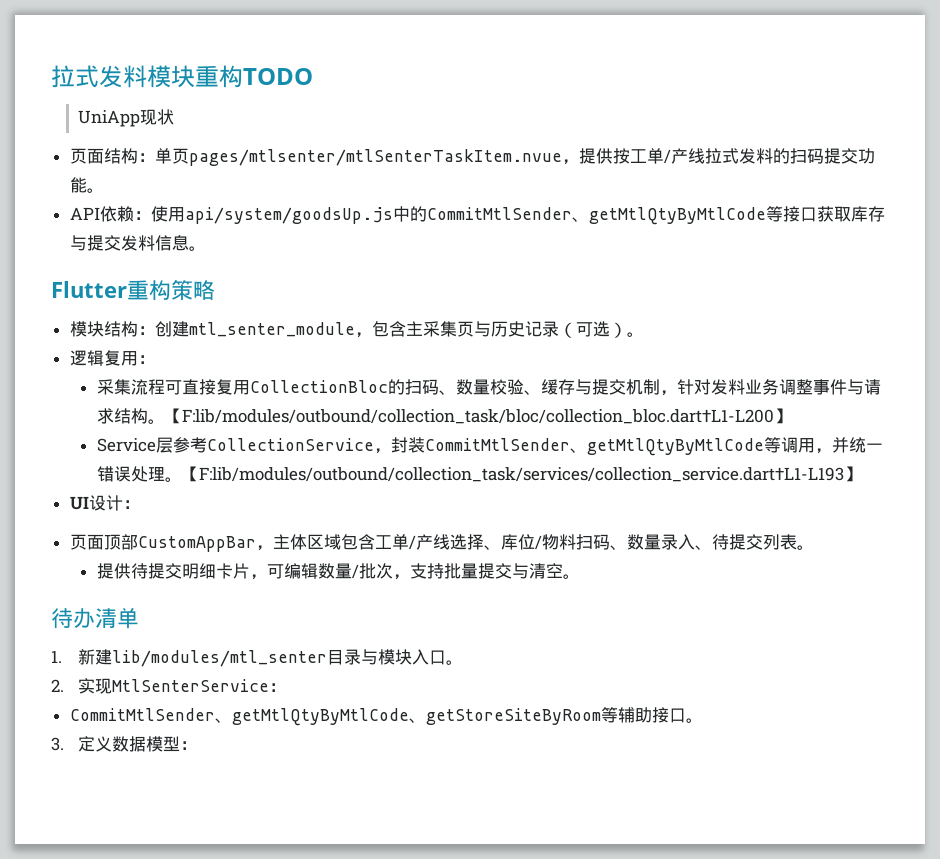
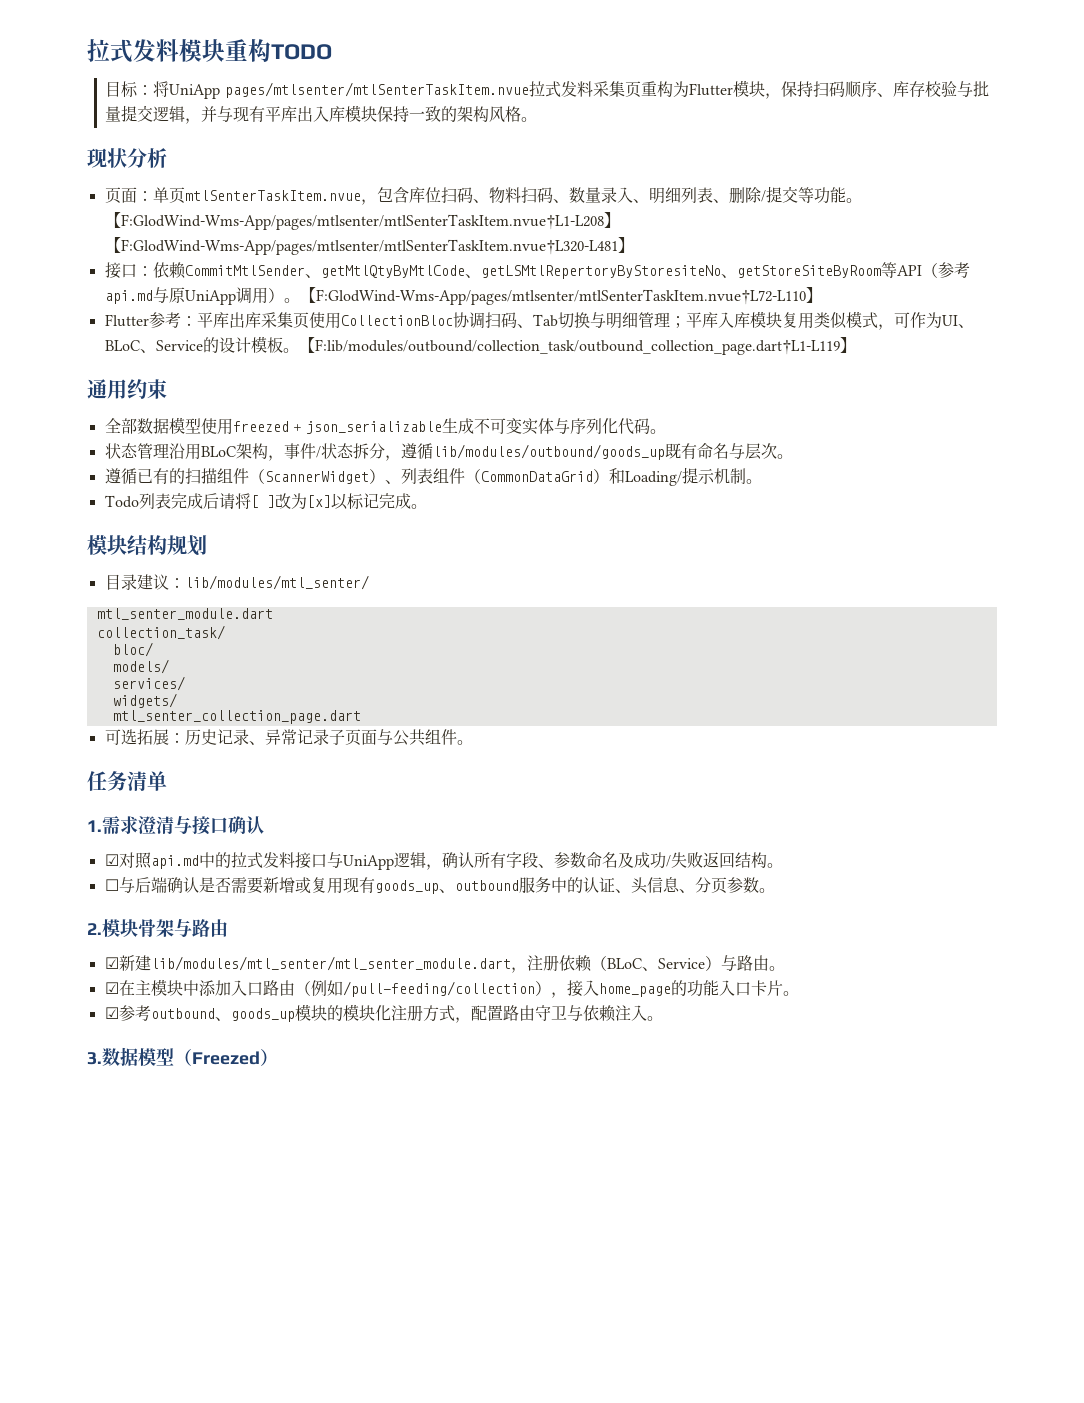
- UniApp现状
- 页面结构：单页pages/mtlsenter/mtlSenterTaskItem.nvue，提供按工单/产线拉式发料的扫码提交功能。
- API依赖：使用api/system/goodsUp.js中的CommitMtlSender、getMtlQtyByMtlCode等接口获取库存与提交发料信息。
- Flutter重构策略
- 模块结构：创建mtl_senter_module，包含主采集页与历史记录（可选）。
- 逻辑复用：
- 采集流程可直接复用CollectionBloc的扫码、数量校验、缓存与提交机制，针对发料业务调整事件与请求结构。【F:lib/modules/outbound/collection_task/bloc/collection_bloc.dart†L1-L200】
- Service层参考CollectionService，封装CommitMtlSender、getMtlQtyByMtlCode等调用，并统一错误处理。【F:lib/modules/outbound/collection_task/services/collection_service.dart†L1-L193】
- UI设计：
- 页面顶部CustomAppBar，主体区域包含工单/产线选择、库位/物料扫码、数量录入、待提交列表。
- 提供待提交明细卡片，可编辑数量/批次，支持批量提交与清空。
- 待办清单
- 1.新建lib/modules/mtl_senter目录与模块入口。
- 2.实现MtlSenterService：
- CommitMtlSender、getMtlQtyByMtlCode、getStoreSiteByRoom等辅助接口。
- 3.定义数据模型：
+ 目标：将UniApp pages/mtlsenter/mtlSenterTaskItem.nvue拉式发料采集页重构为Flutter模块，保持扫码顺序、库存校验与批量提交逻辑，并与现有平库出入库模块保持一致的架构风格。
+ 现状分析
+ 页面：单页mtlSenterTaskItem.nvue，包含库位扫码、物料扫码、数量录入、明细列表、删除/提交等功能。【F:GlodWind-Wms-App/pages/mtlsenter/mtlSenterTaskItem.nvue†L1-L208】【F:GlodWind-Wms-App/pages/mtlsenter/mtlSenterTaskItem.nvue†L320-L481】
+ 接口：依赖CommitMtlSender、getMtlQtyByMtlCode、getLSMtlRepertoryByStoresiteNo、getStoreSiteByRoom等API（参考api.md与原UniApp调用）。【F:GlodWind-Wms-App/pages/mtlsenter/mtlSenterTaskItem.nvue†L72-L110】
+ Flutter参考：平库出库采集页使用CollectionBloc协调扫码、Tab切换与明细管理；平库入库模块复用类似模式，可作为UI、BLoC、Service的设计模板。【F:lib/modules/outbound/collection_task/outbound_collection_page.dart†L1-L119】
+ 通用约束
+ 全部数据模型使用freezed + json_serializable生成不可变实体与序列化代码。
+ 状态管理沿用BLoC架构，事件/状态拆分，遵循lib/modules/outbound/goods_up既有命名与层次。
+ 遵循已有的扫描组件（ScannerWidget）、列表组件（CommonDataGrid）和Loading/提示机制。
+ Todo列表完成后请将[ ]改为[x]以标记完成。
+ 模块结构规划
+ 目录建议：lib/modules/mtl_senter/
+ mtl_senter_module.dart
+ collection_task/
+ bloc/
+ models/
+ services/
+ widgets/
+ mtl_senter_collection_page.dart
+ 可选拓展：历史记录、异常记录子页面与公共组件。
+ 任务清单
+ 1.需求澄清与接口确认
+ ☑对照api.md中的拉式发料接口与UniApp逻辑，确认所有字段、参数命名及成功/失败返回结构。
+ ☐与后端确认是否需要新增或复用现有goods_up、outbound服务中的认证、头信息、分页参数。
+ 2.模块骨架与路由
+ ☑新建lib/modules/mtl_senter/mtl_senter_module.dart，注册依赖（BLoC、Service）与路由。
+ ☑在主模块中添加入口路由（例如/pull-feeding/collection），接入home_page的功能入口卡片。
+ ☑参考outbound、goods_up模块的模块化注册方式，配置路由守卫与依赖注入。
+ 3.数据模型（Freezed）

